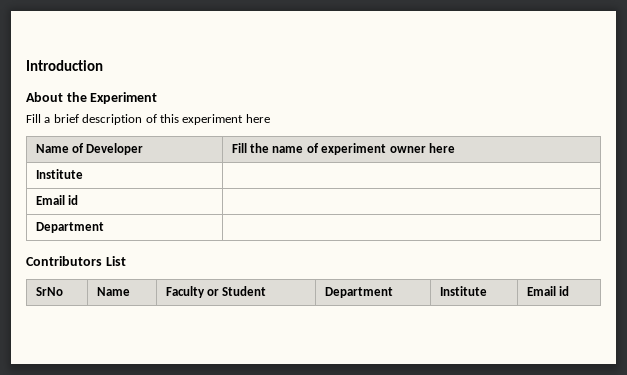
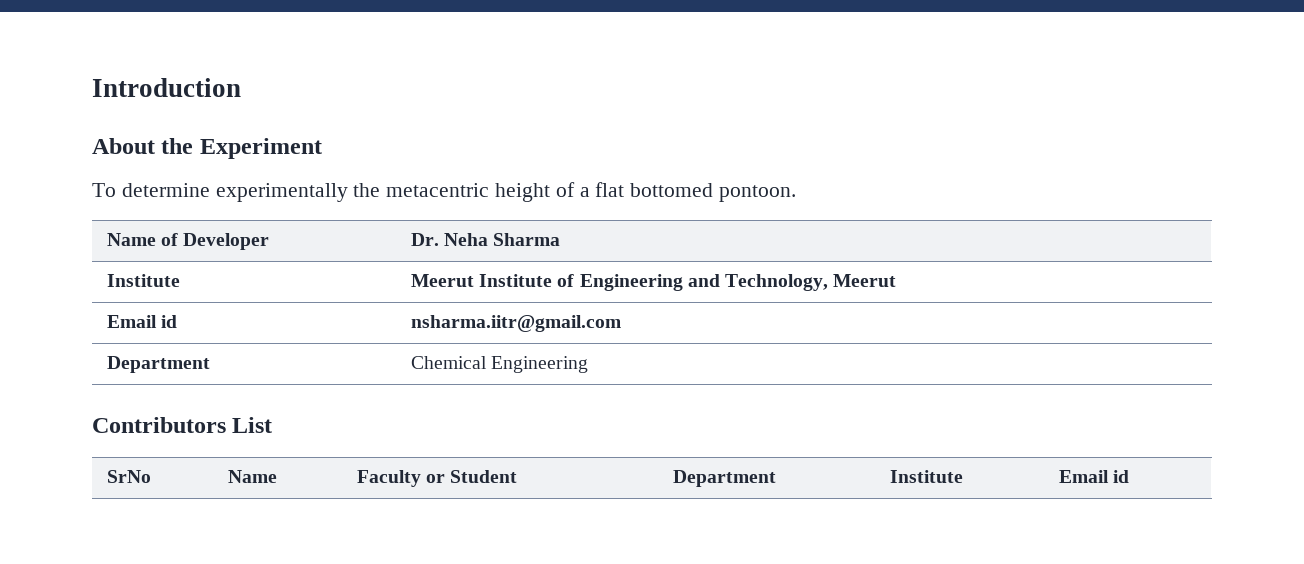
- Fill a brief description of this experiment here
- Name of Developer | Fill the name of experiment owner here
- Institute |
+ To determine experimentally the metacentric height of a flat bottomed pontoon.
+ Name of Developer | Dr. Neha Sharma
+ Institute | Meerut Institute of Engineering and Technology, Meerut
- Email id |
- Department |
+ Email id | nsharma.iitr@gmail.com
+ Department | Chemical Engineering

